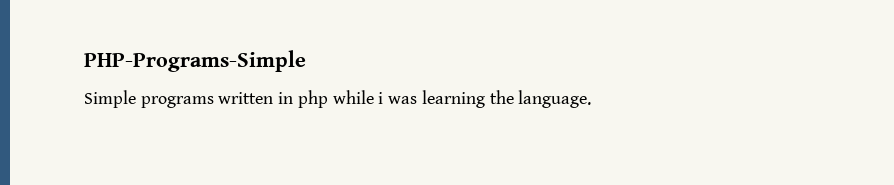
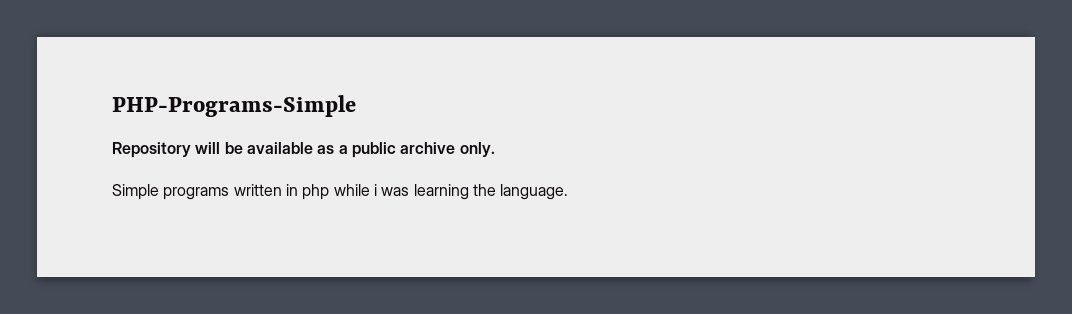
+ Repository will be available as a public archive only.

